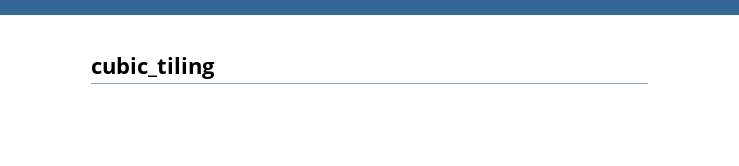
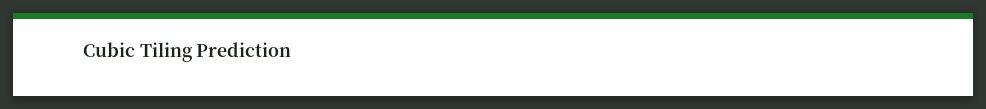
- cubic_tiling
+ Cubic Tiling Prediction

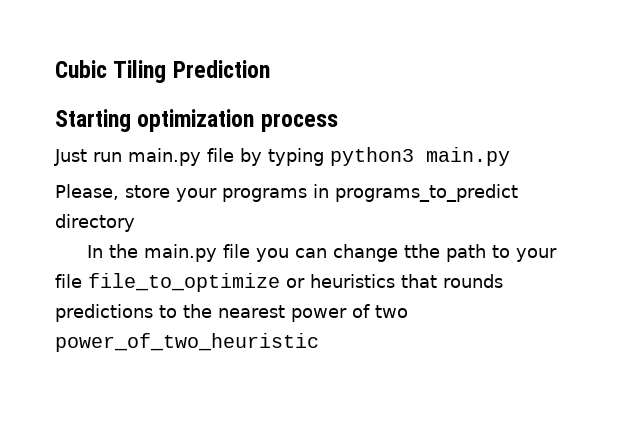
+ Starting optimization process
+ Just run main.py file by typing python3 main.py
+ Please, store your programs in programs_to_predict directory
+ In the main.py file you can change tthe path to your file file_to_optimize or heuristics that rounds predictions to the nearest power of two power_of_two_heuristic

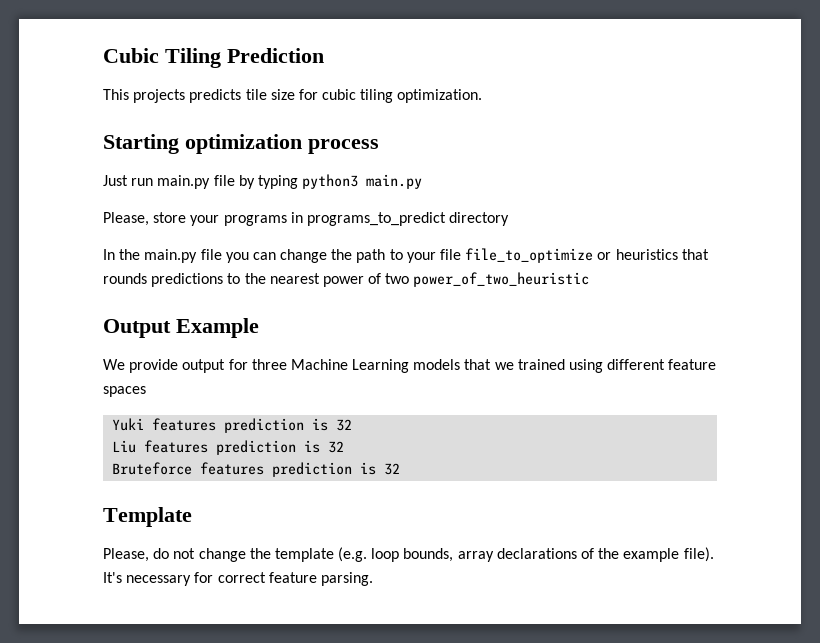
+ This projects predicts tile size for cubic tiling optimization.
- In the main.py file you can change tthe path to your file file_to_optimize or heuristics that rounds predictions to the nearest power of two power_of_two_heuristic
+ In the main.py file you can change the path to your file file_to_optimize or heuristics that rounds predictions to the nearest power of two power_of_two_heuristic
+ Output Example
+ We provide output for three Machine Learning models that we trained using different feature spaces
+ Yuki features prediction is 32
+ Liu features prediction is 32
+ Bruteforce features prediction is 32
+ Template
+ Please, do not change the template (e.g. loop bounds, array declarations of the example file). It's necessary for correct feature parsing.

